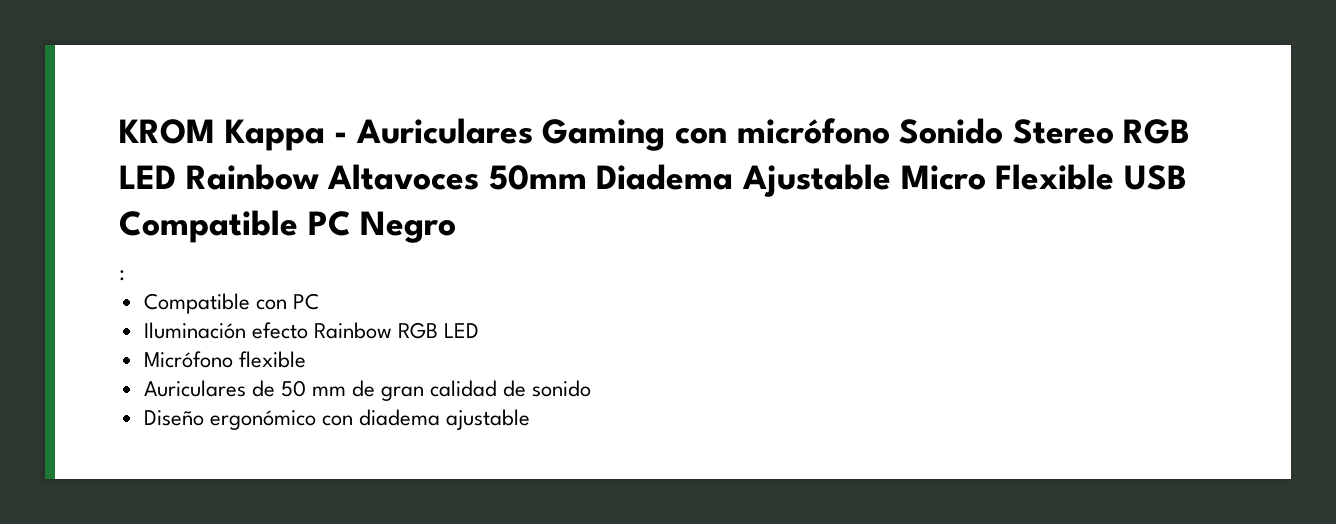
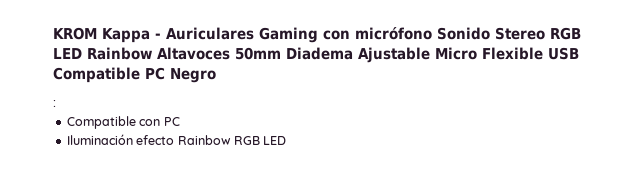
- Micrófono flexible
- Auriculares de 50 mm de gran calidad de sonido
- Diseño ergonómico con diadema ajustable

